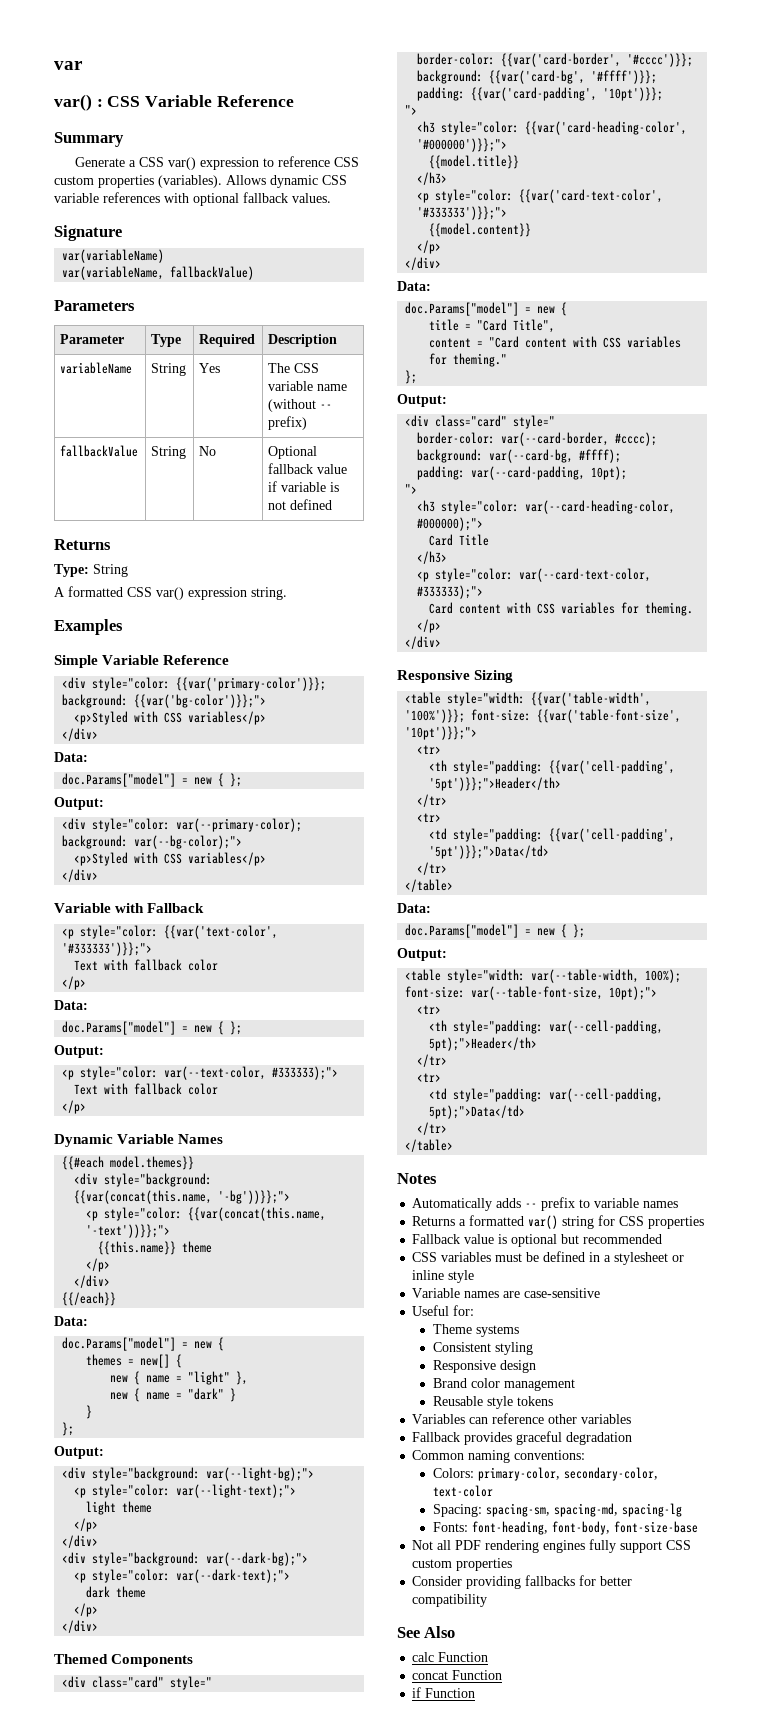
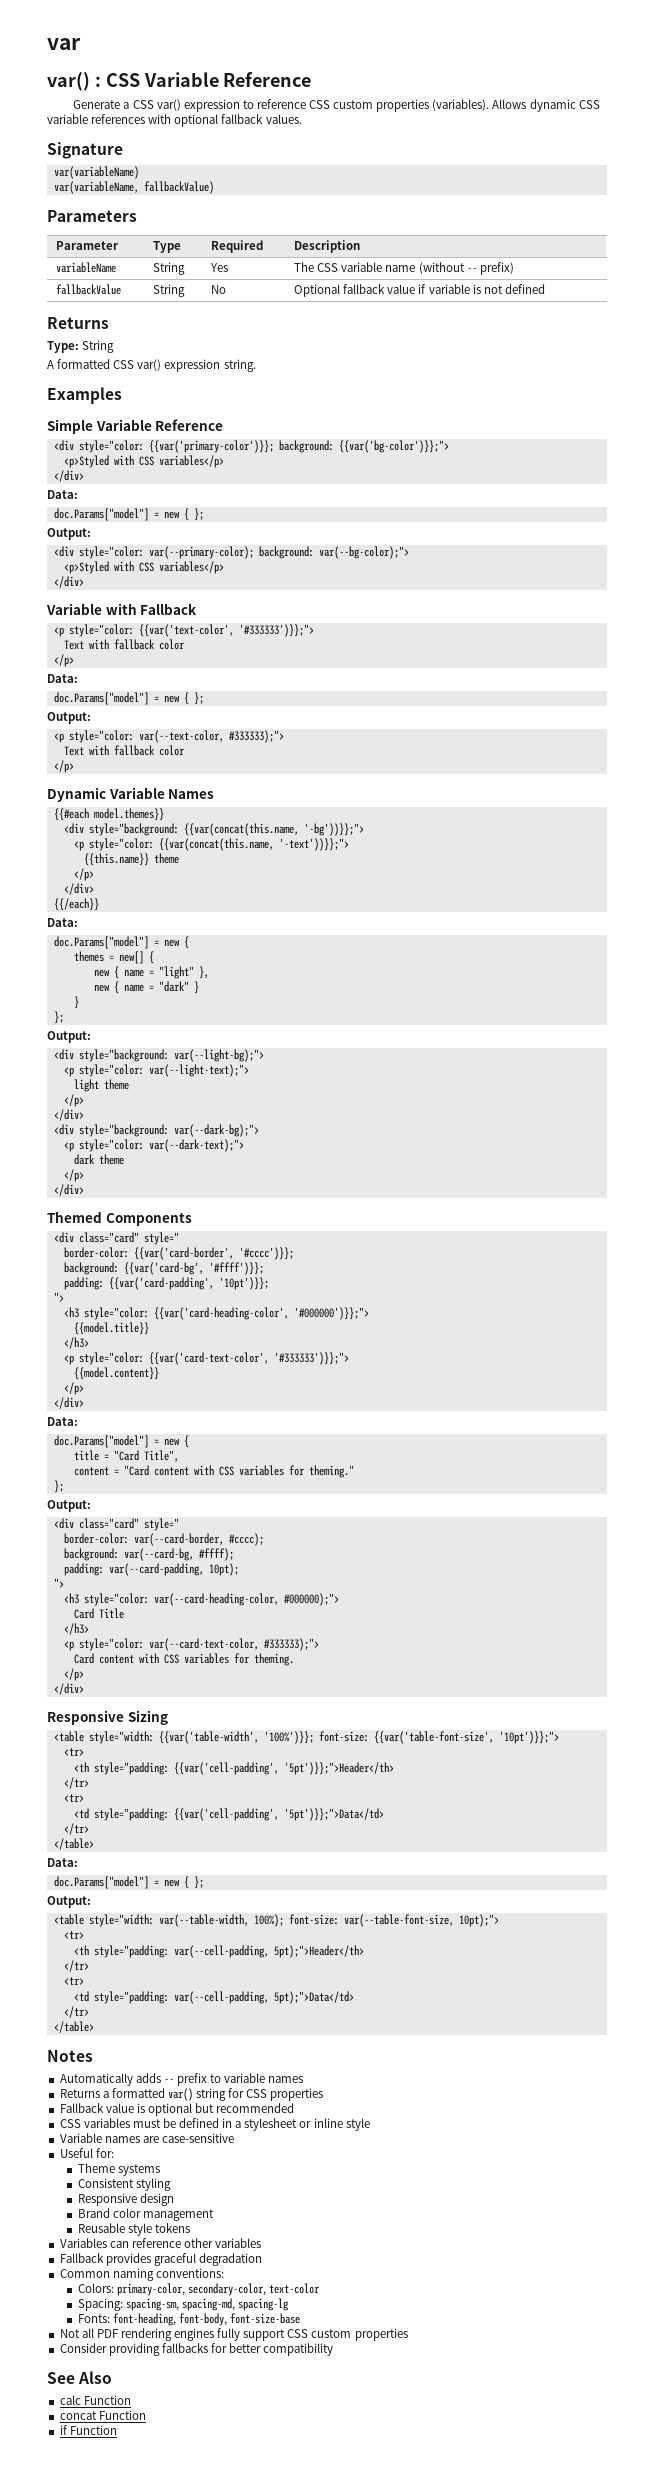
- Summary

